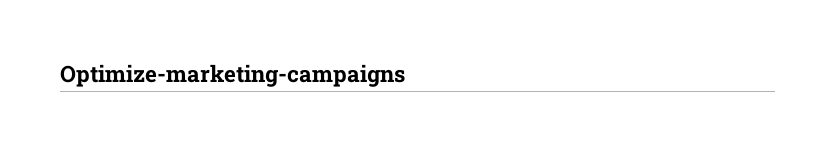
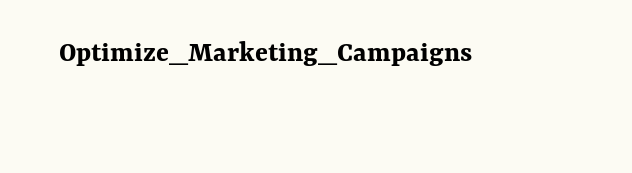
- Optimize-marketing-campaigns
+ Optimize_Marketing_Campaigns

